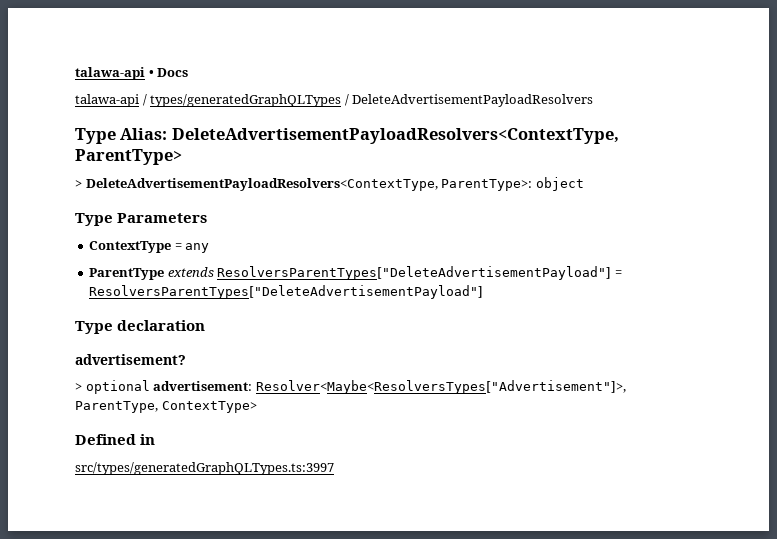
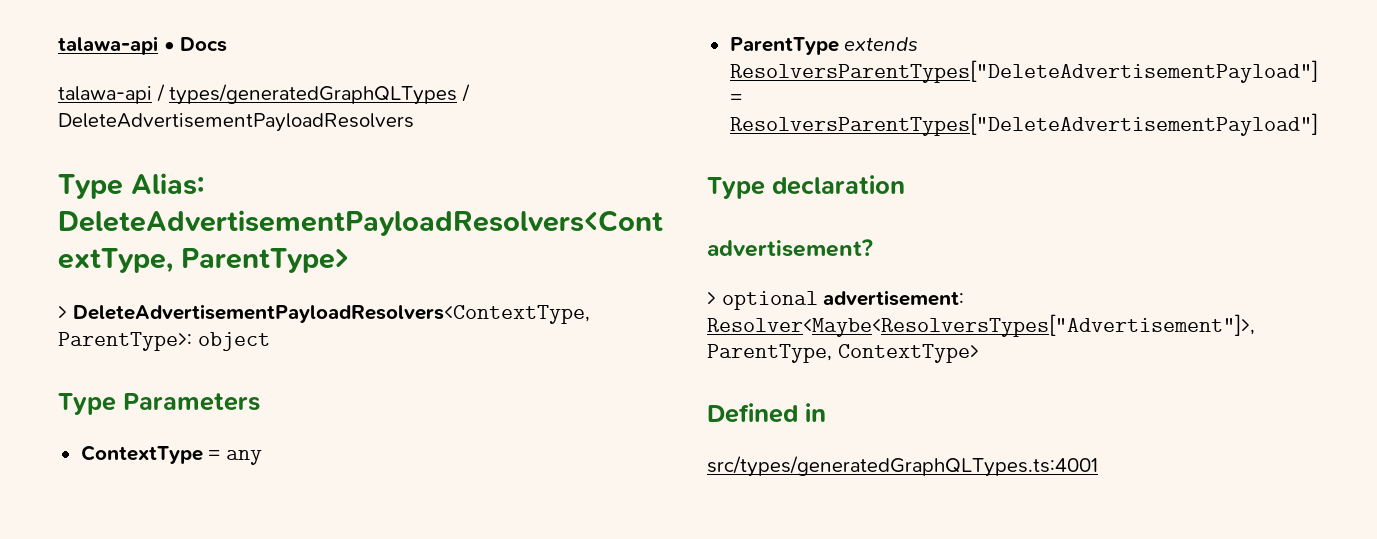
- src/types/generatedGraphQLTypes.ts:3997
+ src/types/generatedGraphQLTypes.ts:4001

